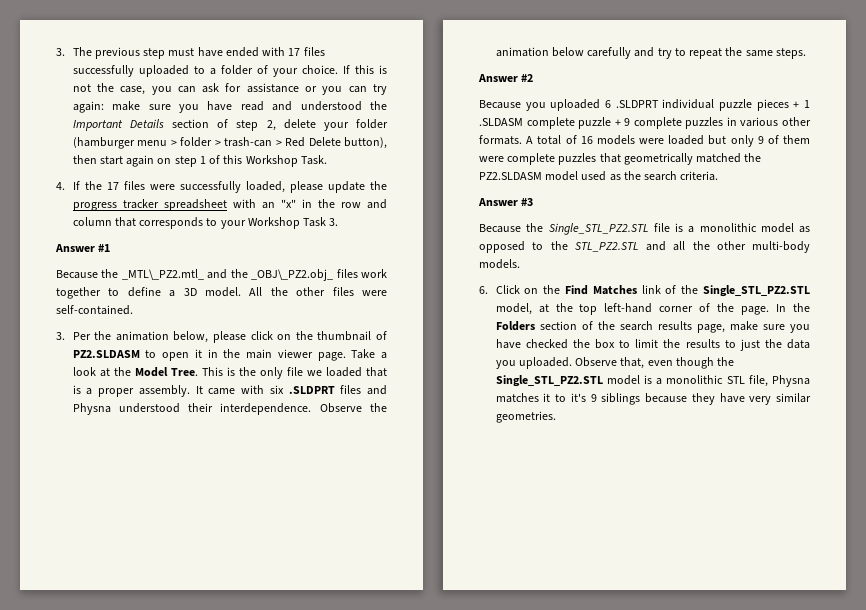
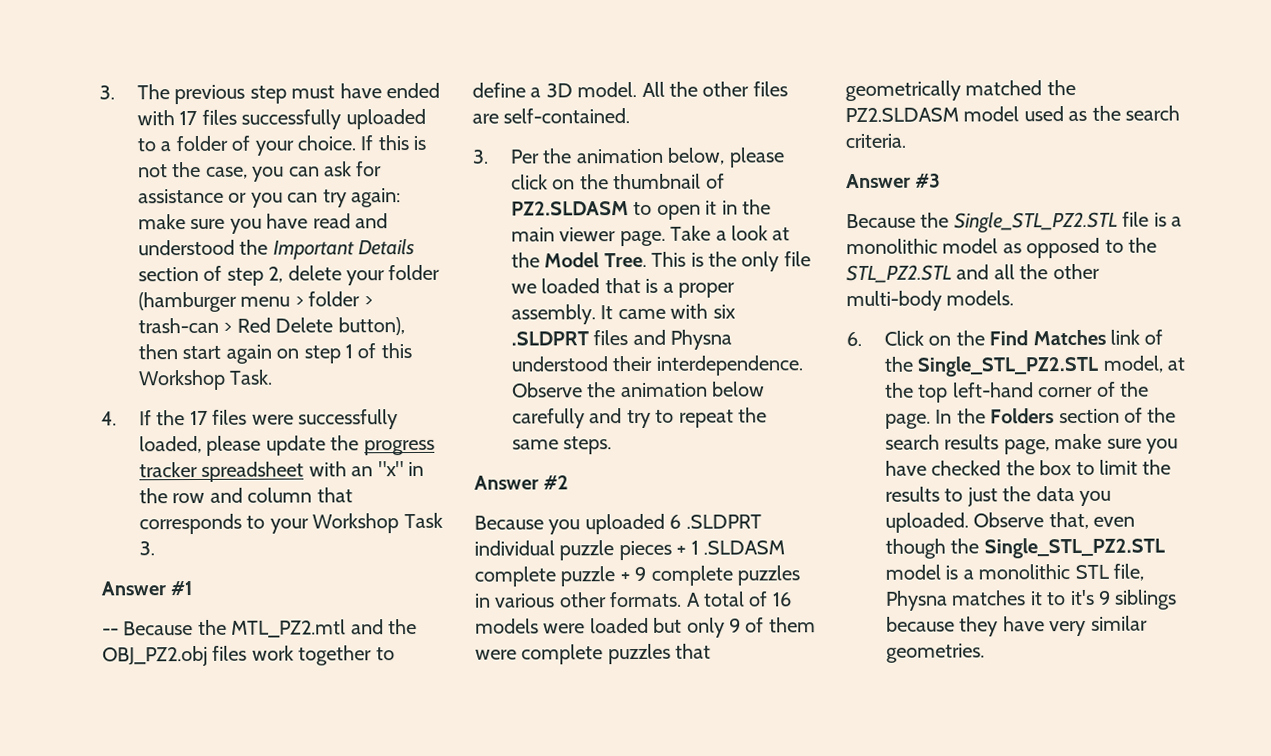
- Because the _MTL\_PZ2.mtl_ and the _OBJ\_PZ2.obj_ files work together to define a 3D model.
+ -- Because the MTL_PZ2.mtl and the OBJ_PZ2.obj files work together to define a 3D model.
- All the other files were self-contained.
+ All the other files are self-contained.

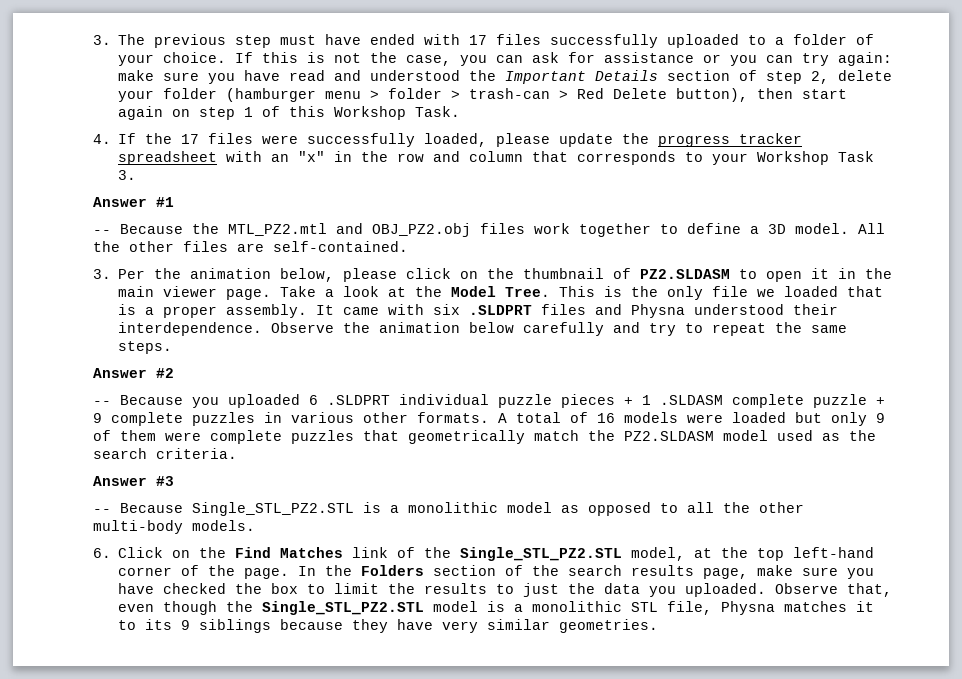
- -- Because the MTL_PZ2.mtl and the OBJ_PZ2.obj files work together to define a 3D model.
+ -- Because the MTL_PZ2.mtl and OBJ_PZ2.obj files work together to define a 3D model.
- Because you uploaded 6 .SLDPRT individual puzzle pieces + 1 .SLDASM complete puzzle + 9 complete puzzles in various other formats.
+ -- Because you uploaded 6 .SLDPRT individual puzzle pieces + 1 .SLDASM complete puzzle + 9 complete puzzles in various other formats.
- A total of 16 models were loaded but only 9 of them were complete puzzles that geometrically matched the PZ2.SLDASM model used as the search criteria.
+ A total of 16 models were loaded but only 9 of them were complete puzzles that geometrically match the PZ2.SLDASM model used as the search criteria.
- Because the Single_STL_PZ2.STL file is a monolithic model as opposed to the STL_PZ2.STL and all the other multi-body models.
+ -- Because Single_STL_PZ2.STL is a monolithic model as opposed to all the other multi-body models.
- Observe that, even though the Single_STL_PZ2.STL model is a monolithic STL file, Physna matches it to it's 9 siblings because they have very similar geometries.
+ Observe that, even though the Single_STL_PZ2.STL model is a monolithic STL file, Physna matches it to its 9 siblings because they have very similar geometries.

